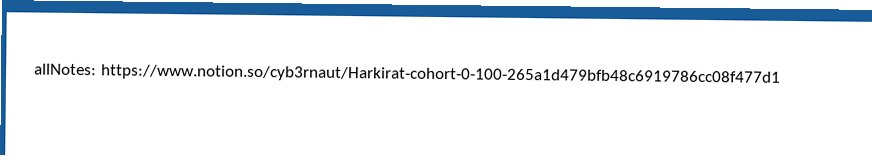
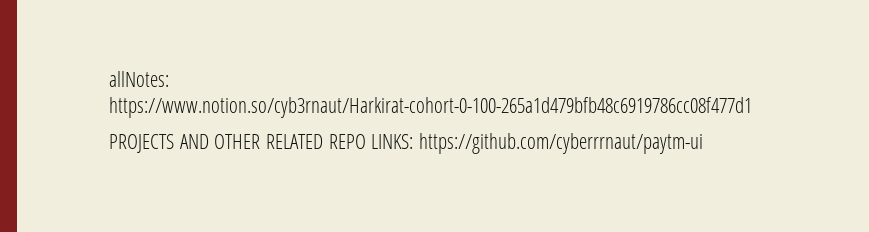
+ PROJECTS AND OTHER RELATED REPO LINKS: https://github.com/cyberrrnaut/paytm-ui

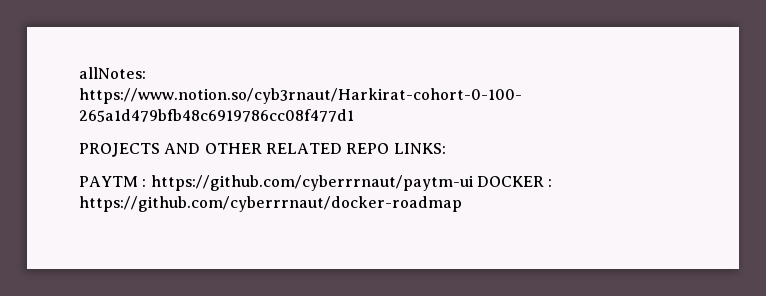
- PROJECTS AND OTHER RELATED REPO LINKS: https://github.com/cyberrrnaut/paytm-ui
+ PROJECTS AND OTHER RELATED REPO LINKS:
+ PAYTM : https://github.com/cyberrrnaut/paytm-ui DOCKER : https://github.com/cyberrrnaut/docker-roadmap

